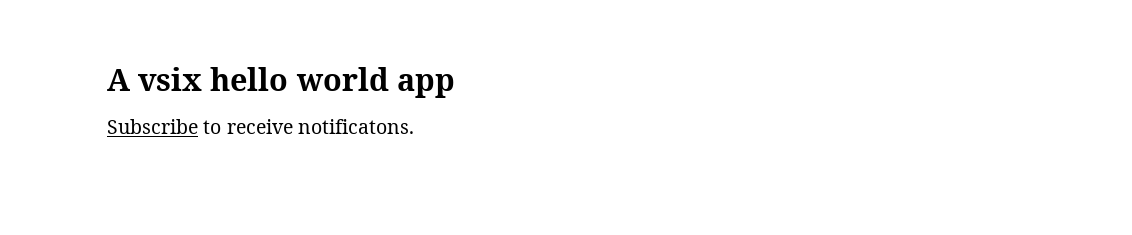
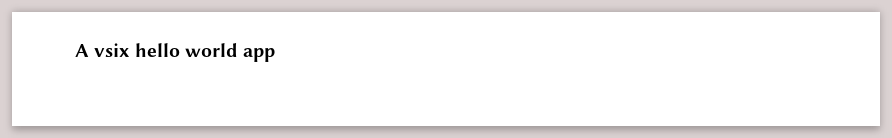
- Subscribe to receive notificatons.

